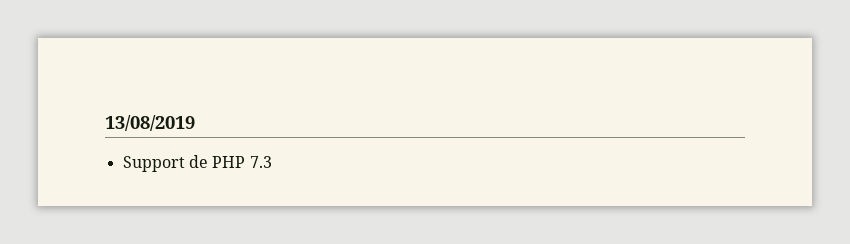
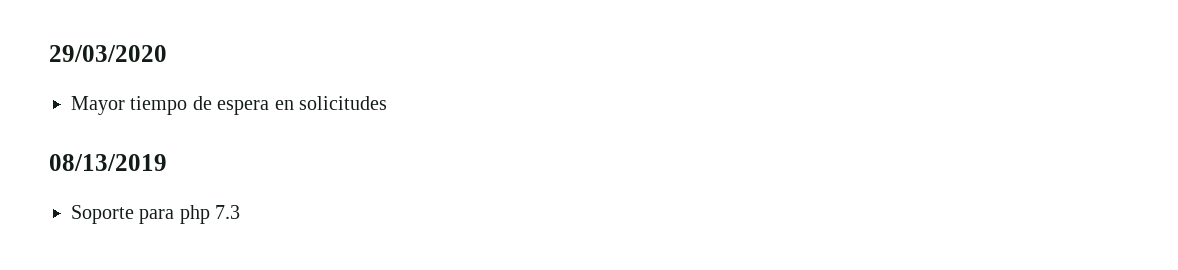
- 13/08/2019
- Support de PHP 7.3
+ 29/03/2020
+ Mayor tiempo de espera en solicitudes
+ 08/13/2019
+ Soporte para php 7.3

